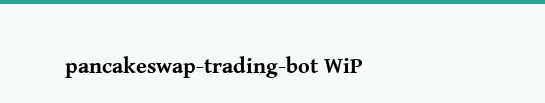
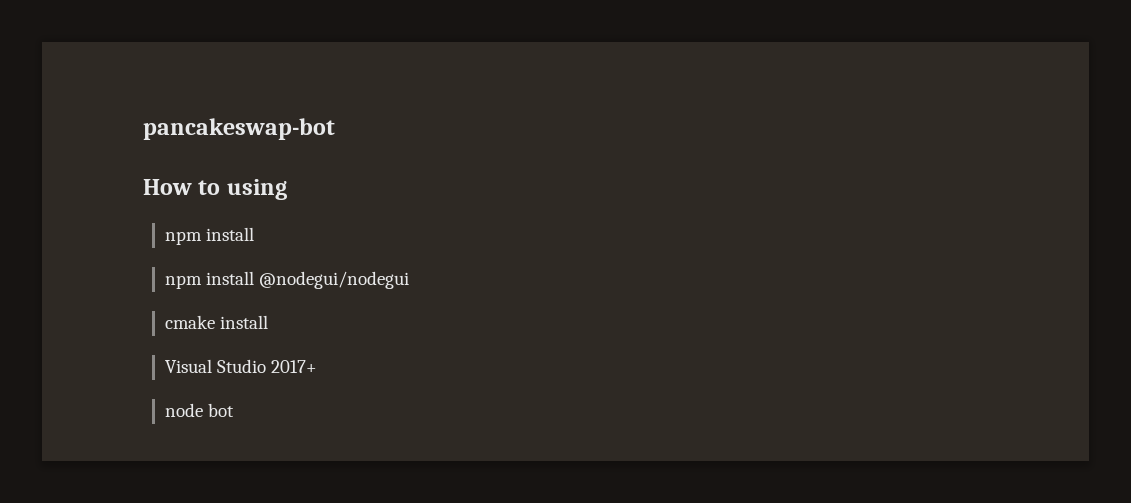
- pancakeswap-trading-bot WiP
+ pancakeswap-bot
+ How to using
+ npm install
+ npm install @nodegui/nodegui
+ cmake install
+ Visual Studio 2017+
+ node bot

